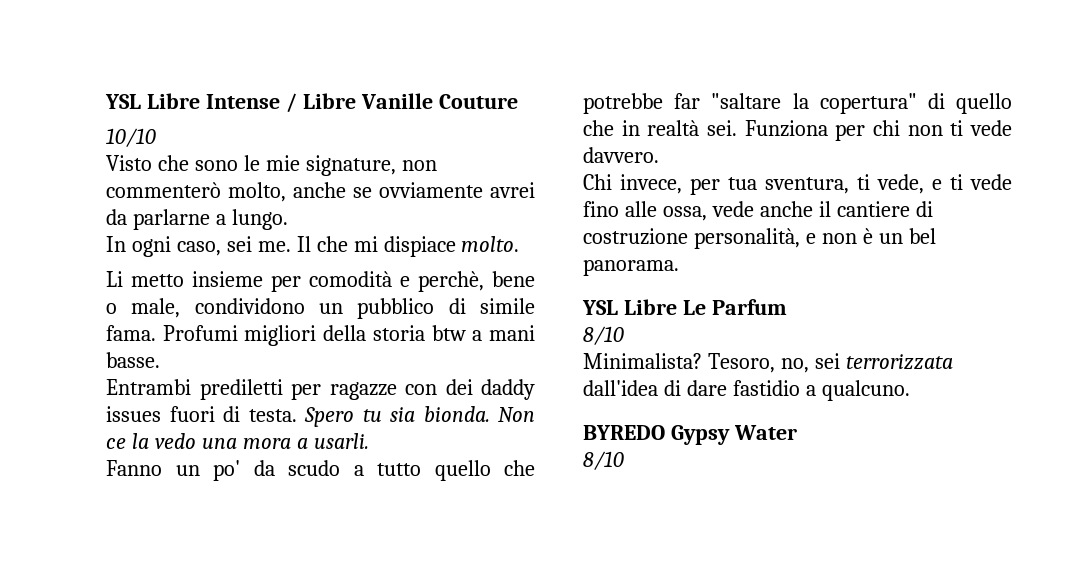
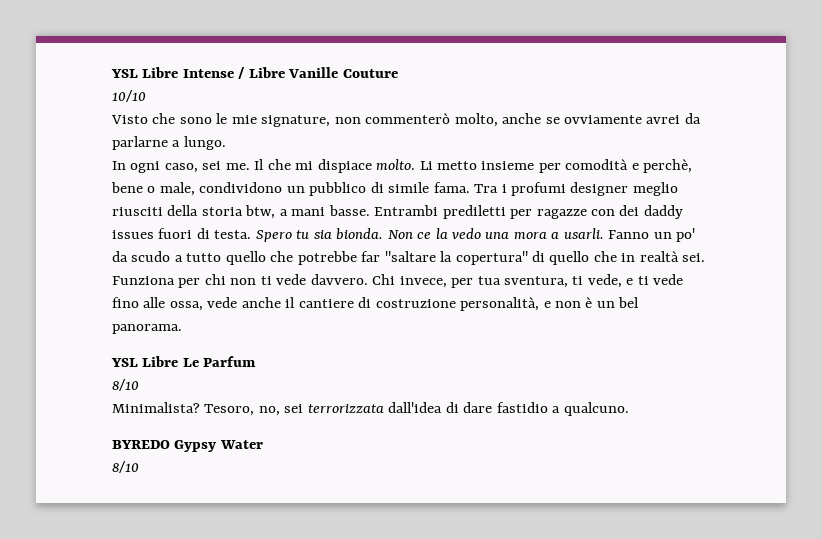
- Il che mi dispiace molto.
- Li metto insieme per comodità e perchè, bene o male, condividono un pubblico di simile fama.
+ Il che mi dispiace molto. Li metto insieme per comodità e perchè, bene o male, condividono un pubblico di simile fama.
- Profumi migliori della storia btw a mani basse.
- Entrambi prediletti per ragazze con dei daddy issues fuori di testa.
+ Tra i profumi designer meglio riusciti della storia btw, a mani basse. Entrambi prediletti per ragazze con dei daddy issues fuori di testa.
- Non ce la vedo una mora a usarli.
- Fanno un po' da scudo a tutto quello che potrebbe far "saltare la copertura" di quello che in realtà sei.
+ Non ce la vedo una mora a usarli. Fanno un po' da scudo a tutto quello che potrebbe far "saltare la copertura" di quello che in realtà sei.
- Funziona per chi non ti vede davvero.
- Chi invece, per tua sventura, ti vede, e ti vede fino alle ossa, vede anche il cantiere di costruzione personalità, e non è un bel panorama.
+ Funziona per chi non ti vede davvero. Chi invece, per tua sventura, ti vede, e ti vede fino alle ossa, vede anche il cantiere di costruzione personalità, e non è un bel panorama.

